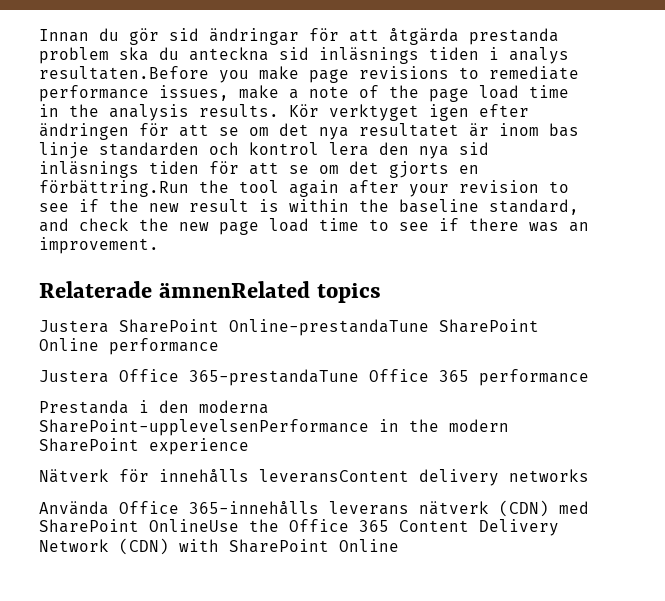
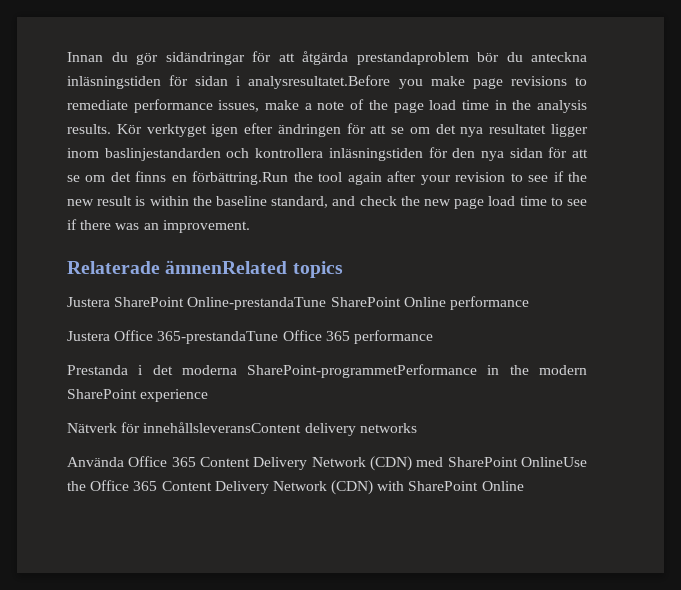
- Innan du gör sid ändringar för att åtgärda prestanda problem ska du anteckna sid inläsnings tiden i analys resultaten.Before you make page revisions to remediate performance issues, make a note of the page load time in the analysis results.
+ Innan du gör sidändringar för att åtgärda prestandaproblem bör du anteckna inläsningstiden för sidan i analysresultatet.Before you make page revisions to remediate performance issues, make a note of the page load time in the analysis results.
- Kör verktyget igen efter ändringen för att se om det nya resultatet är inom bas linje standarden och kontrol lera den nya sid inläsnings tiden för att se om det gjorts en förbättring.Run the tool again after your revision to see if the new result is within the baseline standard, and check the new page load time to see if there was an improvement.
+ Kör verktyget igen efter ändringen för att se om det nya resultatet ligger inom baslinjestandarden och kontrollera inläsningstiden för den nya sidan för att se om det finns en förbättring.Run the tool again after your revision to see if the new result is within the baseline standard, and check the new page load time to see if there was an improvement.
- Prestanda i den moderna SharePoint-upplevelsenPerformance in the modern SharePoint experience
+ Prestanda i det moderna SharePoint-programmetPerformance in the modern SharePoint experience
- Nätverk för innehålls leveransContent delivery networks
+ Nätverk för innehållsleveransContent delivery networks
- Använda Office 365-innehålls leverans nätverk (CDN) med SharePoint OnlineUse the Office 365 Content Delivery Network (CDN) with SharePoint Online
+ Använda Office 365 Content Delivery Network (CDN) med SharePoint OnlineUse the Office 365 Content Delivery Network (CDN) with SharePoint Online

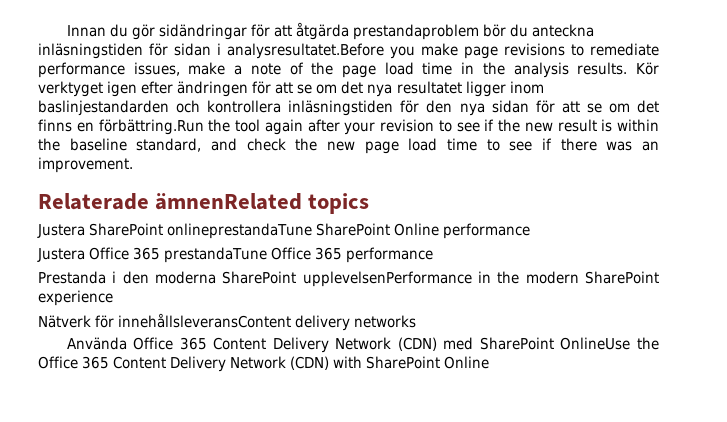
- Justera SharePoint Online-prestandaTune SharePoint Online performance
+ Justera SharePoint onlineprestandaTune SharePoint Online performance
- Justera Office 365-prestandaTune Office 365 performance
+ Justera Office 365 prestandaTune Office 365 performance
- Prestanda i det moderna SharePoint-programmetPerformance in the modern SharePoint experience
+ Prestanda i den moderna SharePoint upplevelsenPerformance in the modern SharePoint experience

